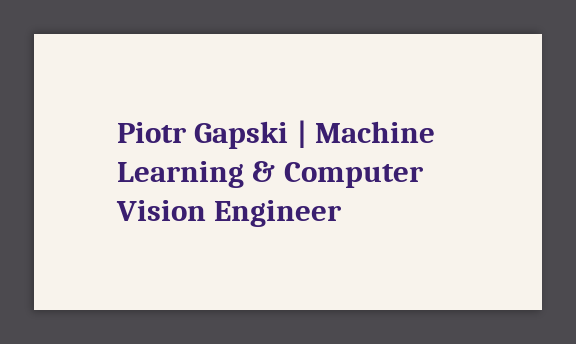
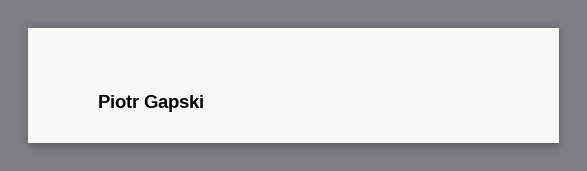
- Piotr Gapski | Machine Learning & Computer Vision Engineer
+ Piotr Gapski

